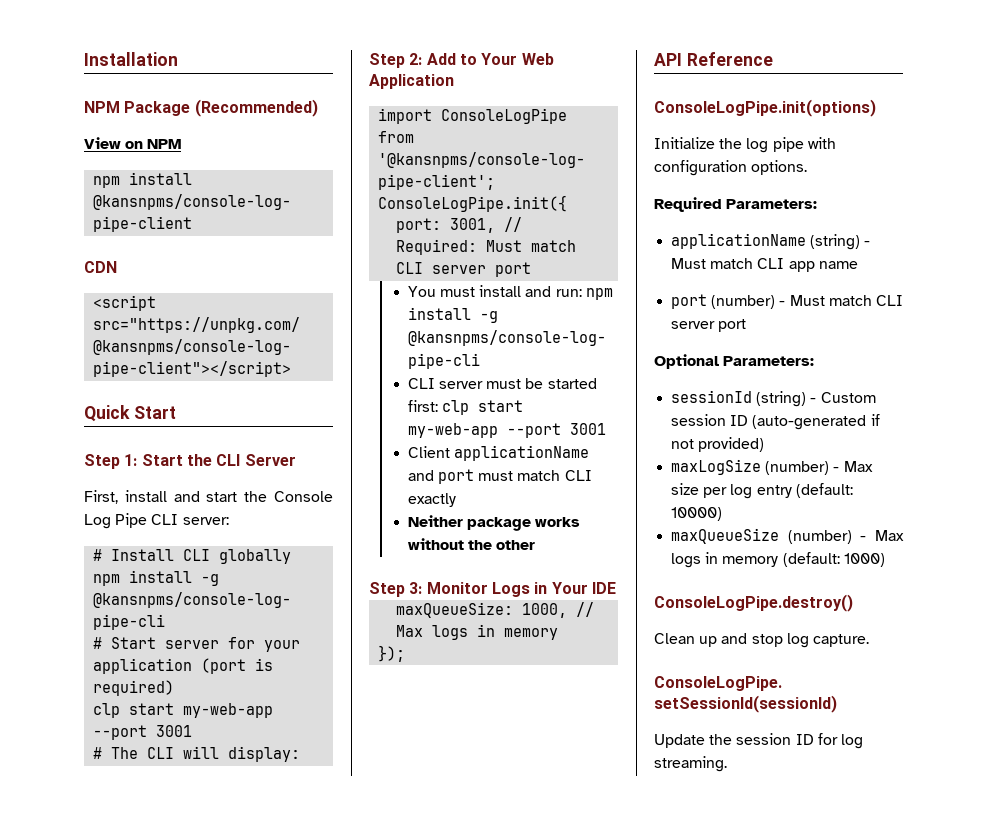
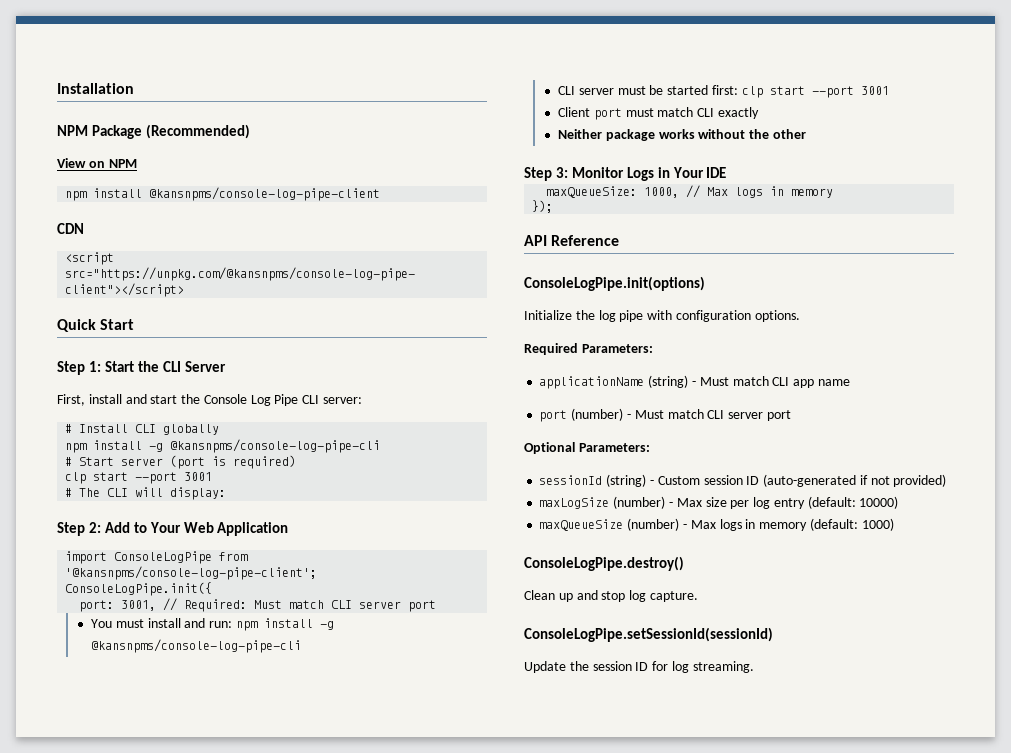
- # Start server for your application (port is required)
- clp start my-web-app --port 3001
+ # Start server (port is required)
+ clp start --port 3001
- CLI server must be started first: clp start my-web-app --port 3001
+ CLI server must be started first: clp start --port 3001
- Client applicationName and port must match CLI exactly
+ Client port must match CLI exactly

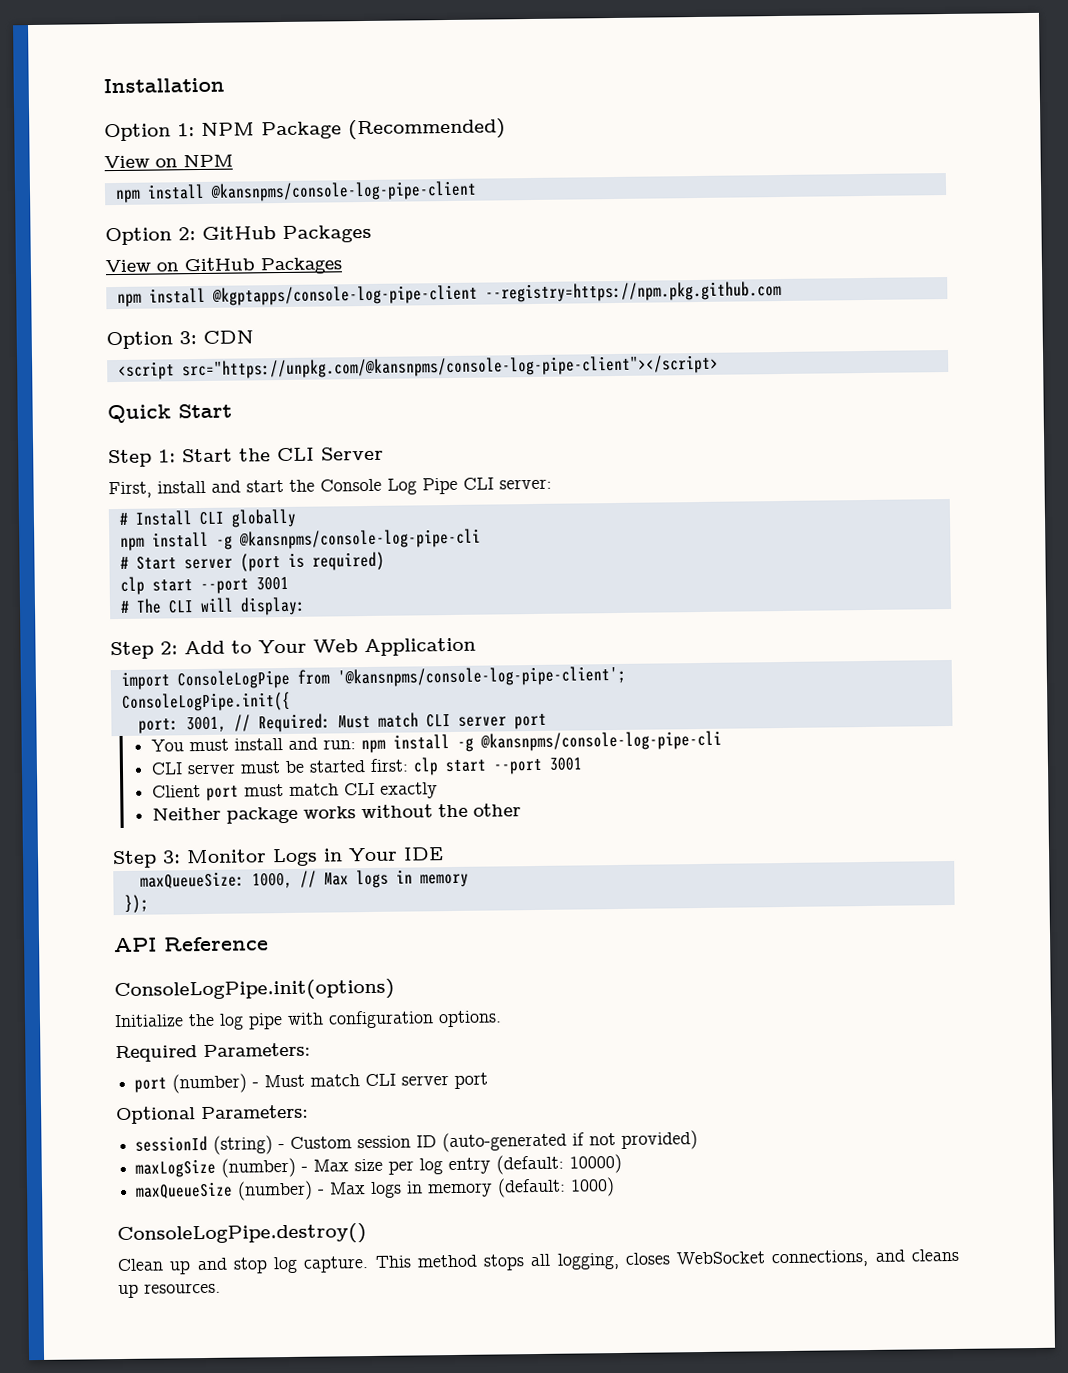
- NPM Package (Recommended)
+ Option 1: NPM Package (Recommended)
- CDN
+ Option 2: GitHub Packages
+ View on GitHub Packages
+ npm install @kgptapps/console-log-pipe-client --registry=https://npm.pkg.github.com
+ Option 3: CDN
- applicationName (string) - Must match CLI app name
- Clean up and stop log capture.
- ConsoleLogPipe.setSessionId(sessionId)
- Update the session ID for log streaming.
+ Clean up and stop log capture. This method stops all logging, closes WebSocket connections, and cleans up resources.

